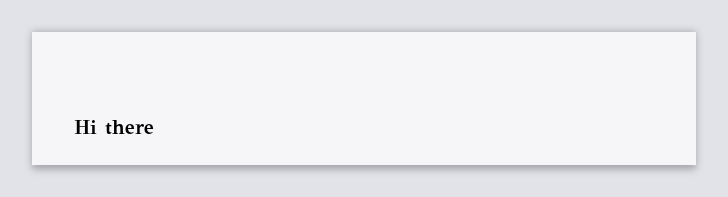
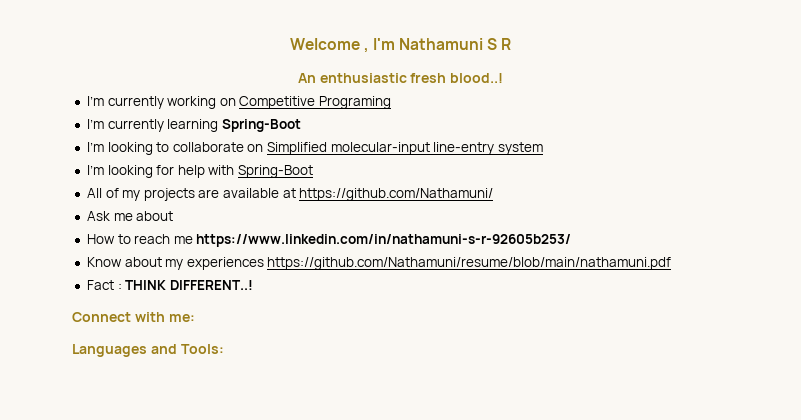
- Hi there
+ Welcome , I'm Nathamuni S R
+ An enthusiastic fresh blood..!
+ I’m currently working on Competitive Programing
+ I’m currently learning Spring-Boot
+ I’m looking to collaborate on Simplified molecular-input line-entry system
+ I’m looking for help with Spring-Boot
+ All of my projects are available at https://github.com/Nathamuni/
+ Ask me about
+ How to reach me https://www.linkedin.com/in/nathamuni-s-r-92605b253/
+ Know about my experiences https://github.com/Nathamuni/resume/blob/main/nathamuni.pdf
+ Fact : THINK DIFFERENT..!
+ Connect with me:
+ Languages and Tools:

